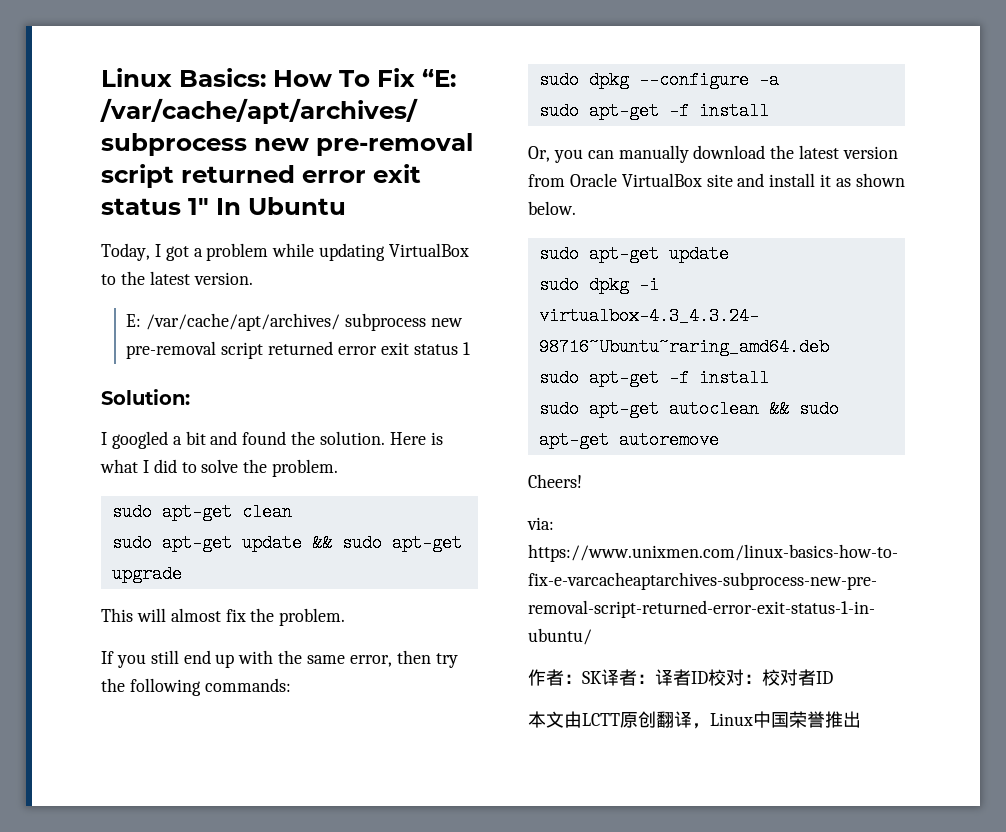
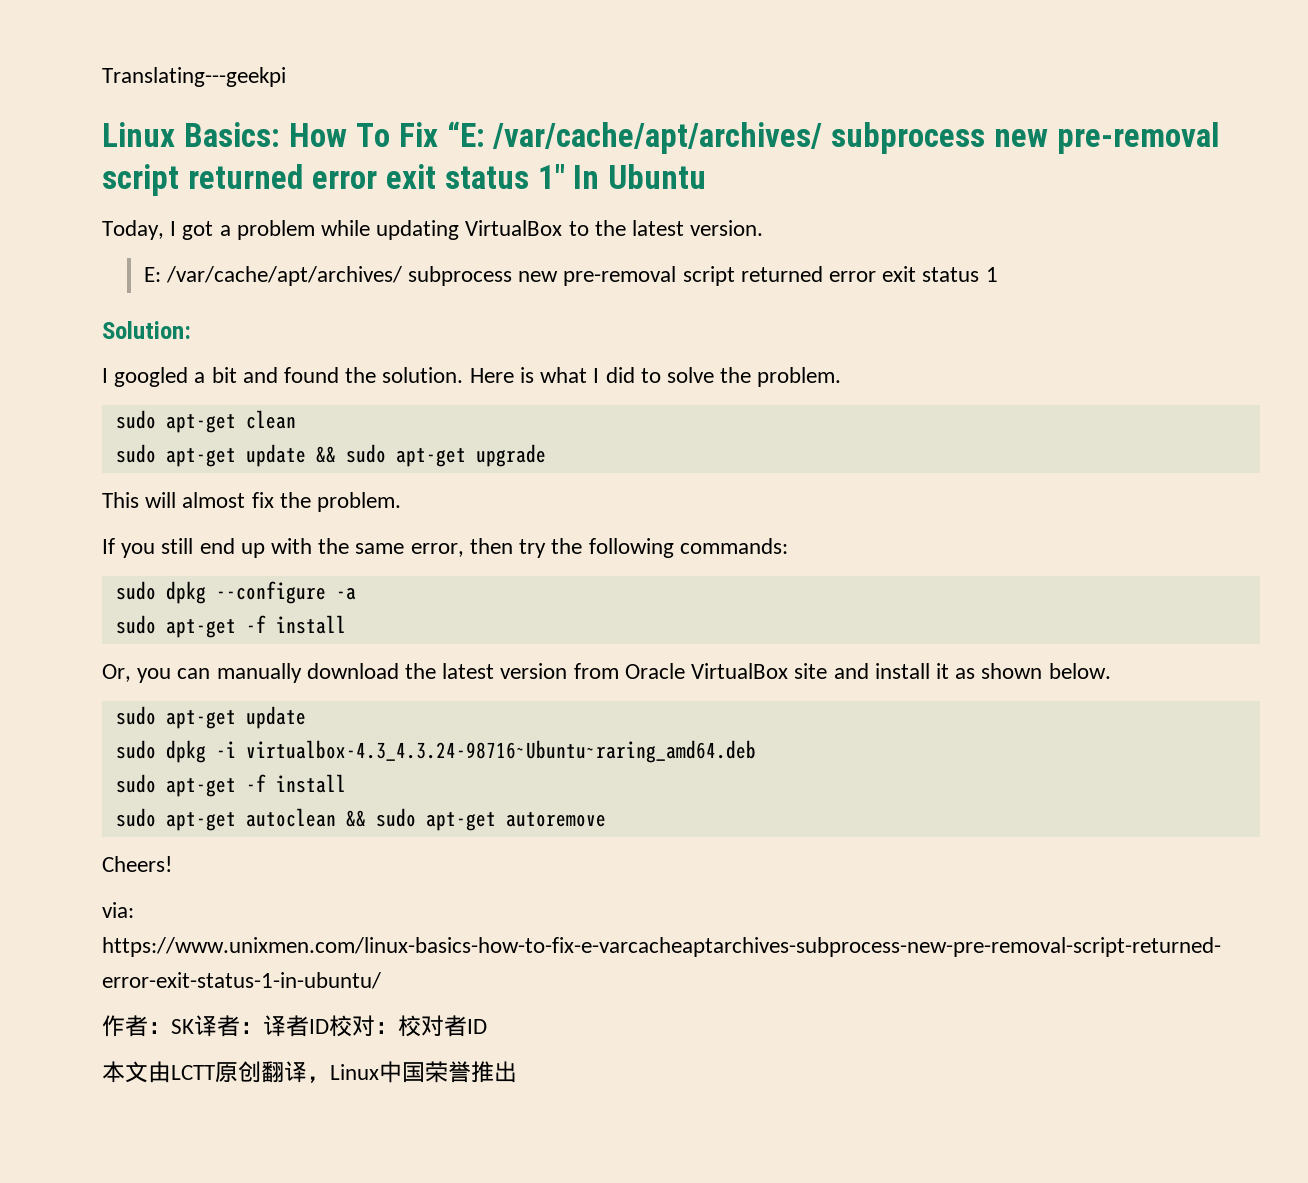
+ Translating---geekpi

